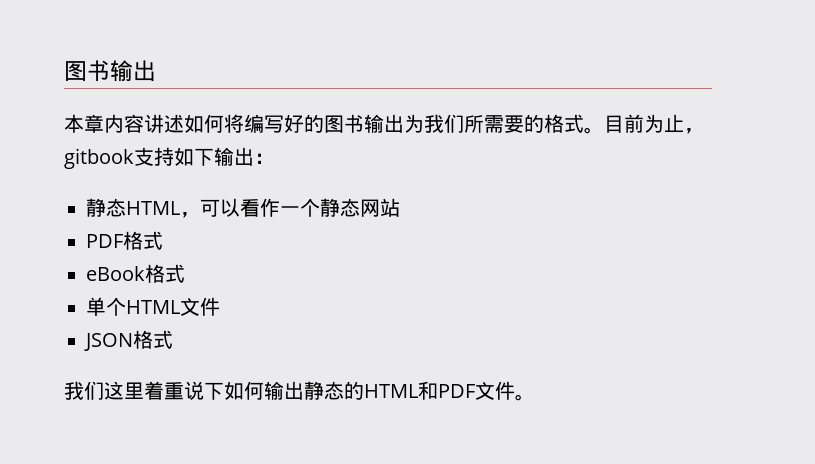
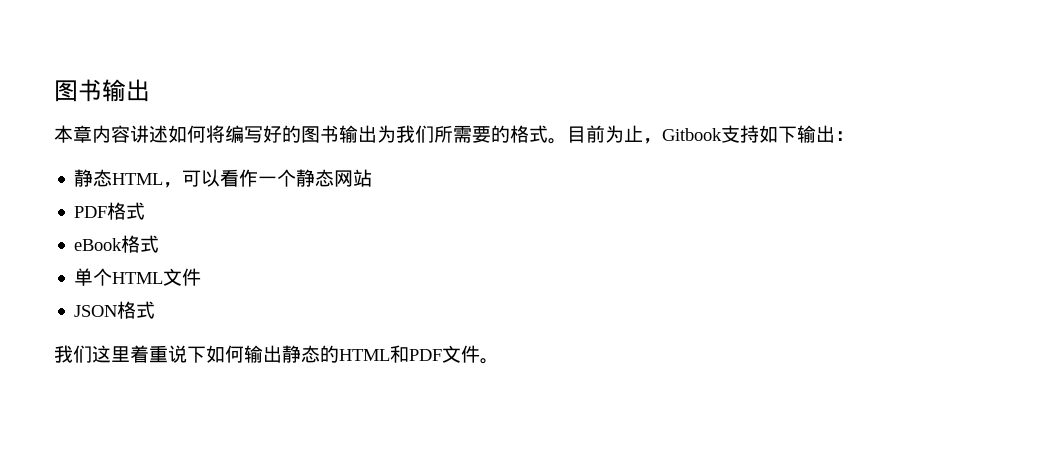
- 目前为止，gitbook支持如下输出：
+ 目前为止，Gitbook支持如下输出：

